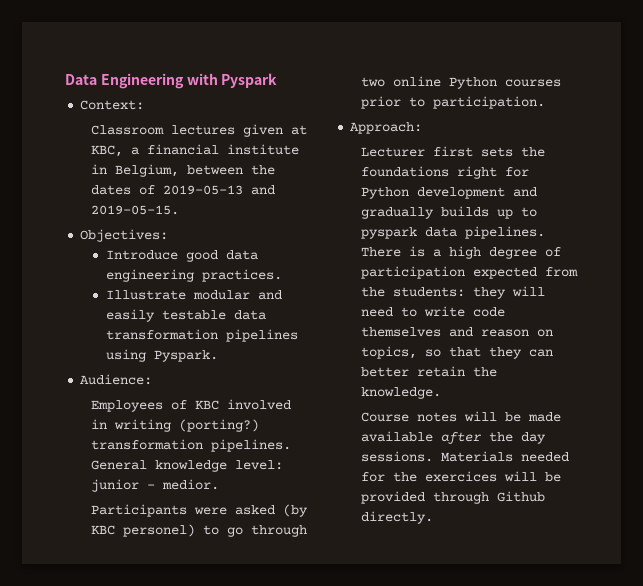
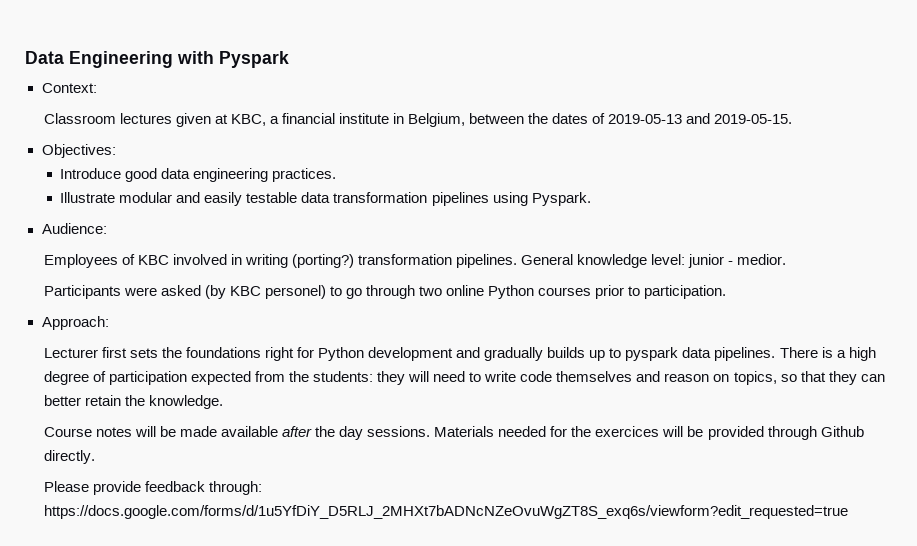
+ Please provide feedback through: https://docs.google.com/forms/d/1u5YfDiY_D5RLJ_2MHXt7bADNcNZeOvuWgZT8S_exq6s/viewform?edit_requested=true

